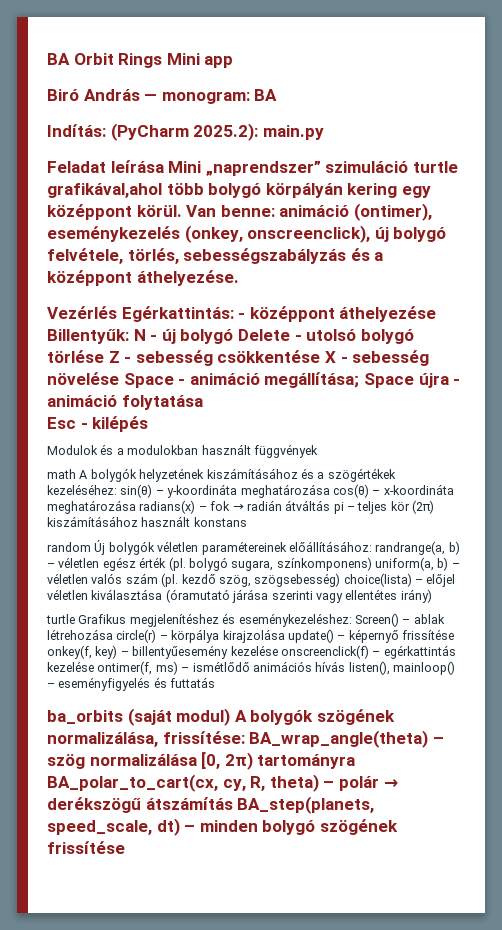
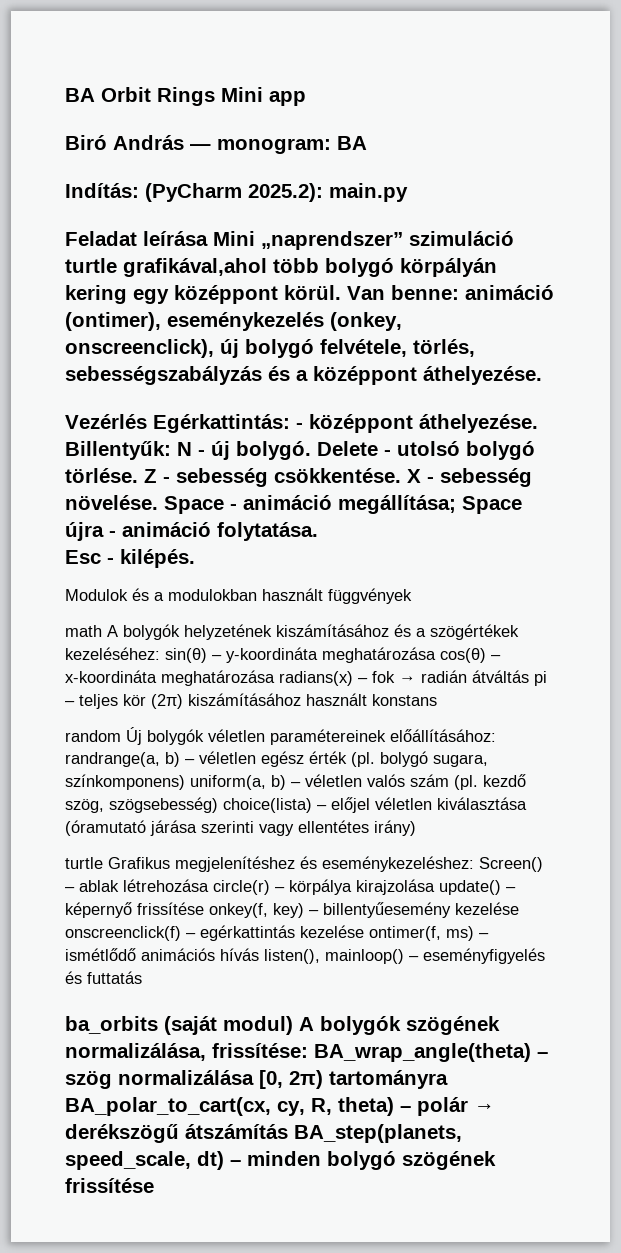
- Vezérlés Egérkattintás: - középpont áthelyezése Billentyűk: N - új bolygó Delete - utolsó bolygó törlése Z - sebesség csökkentése X - sebesség növelése Space - animáció megállítása; Space újra - animáció folytatása
+ Vezérlés Egérkattintás: - középpont áthelyezése. Billentyűk: N - új bolygó. Delete - utolsó bolygó törlése. Z - sebesség csökkentése. X - sebesség növelése. Space - animáció megállítása; Space újra - animáció folytatása.
- Esc - kilépés
+ Esc - kilépés.

